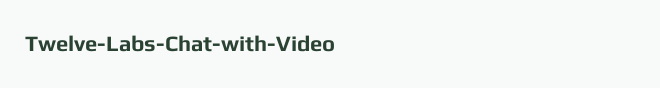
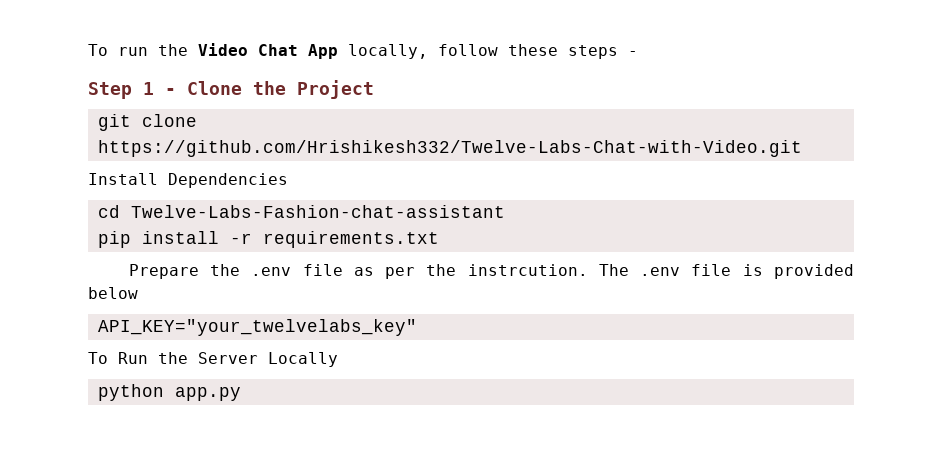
- Twelve-Labs-Chat-with-Video
+ To run the Video Chat App locally, follow these steps -
+ Step 1 - Clone the Project
+ git clone https://github.com/Hrishikesh332/Twelve-Labs-Chat-with-Video.git
+ Install Dependencies
+ cd Twelve-Labs-Fashion-chat-assistant
+ pip install -r requirements.txt
+ Prepare the .env file as per the instrcution. The .env file is provided below
+ API_KEY="your_twelvelabs_key"
+ To Run the Server Locally
+ python app.py

